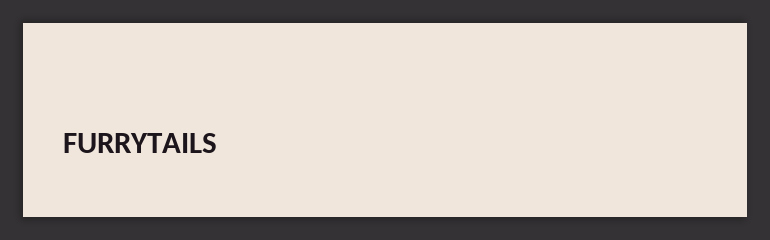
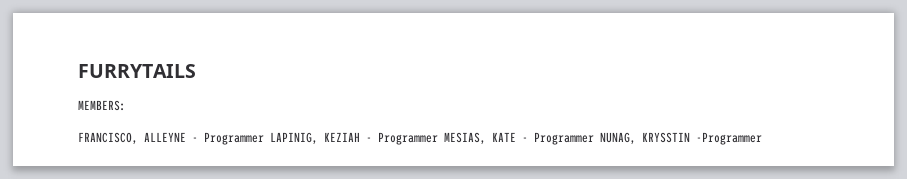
+ MEMBERS:
+ FRANCISCO, ALLEYNE - Programmer LAPINIG, KEZIAH - Programmer MESIAS, KATE - Programmer NUNAG, KRYSSTIN -Programmer

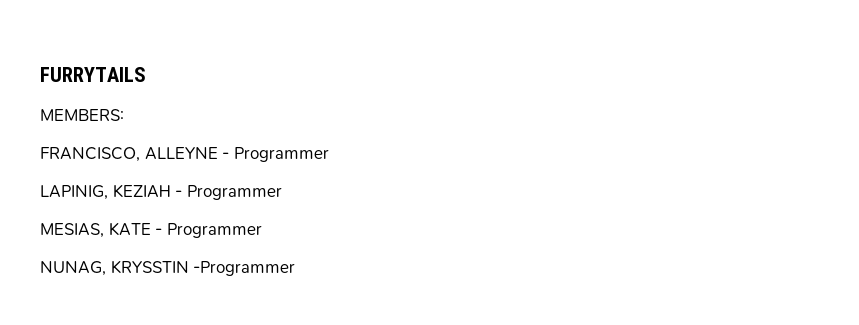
- FRANCISCO, ALLEYNE - Programmer LAPINIG, KEZIAH - Programmer MESIAS, KATE - Programmer NUNAG, KRYSSTIN -Programmer
+ FRANCISCO, ALLEYNE - Programmer
+ LAPINIG, KEZIAH - Programmer
+ MESIAS, KATE - Programmer
+ NUNAG, KRYSSTIN -Programmer

